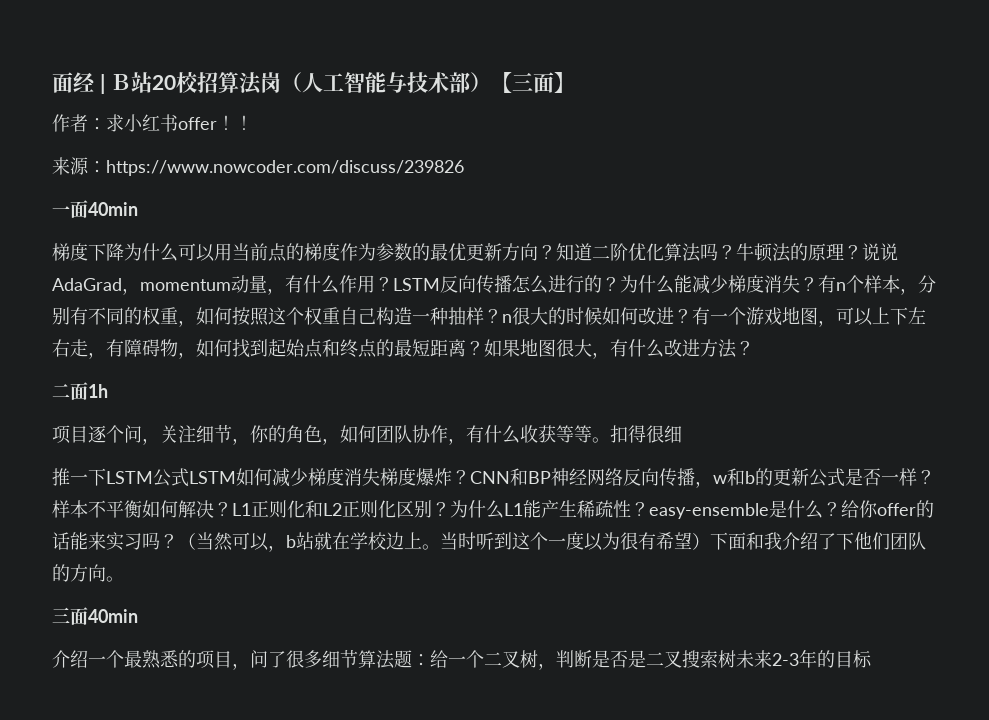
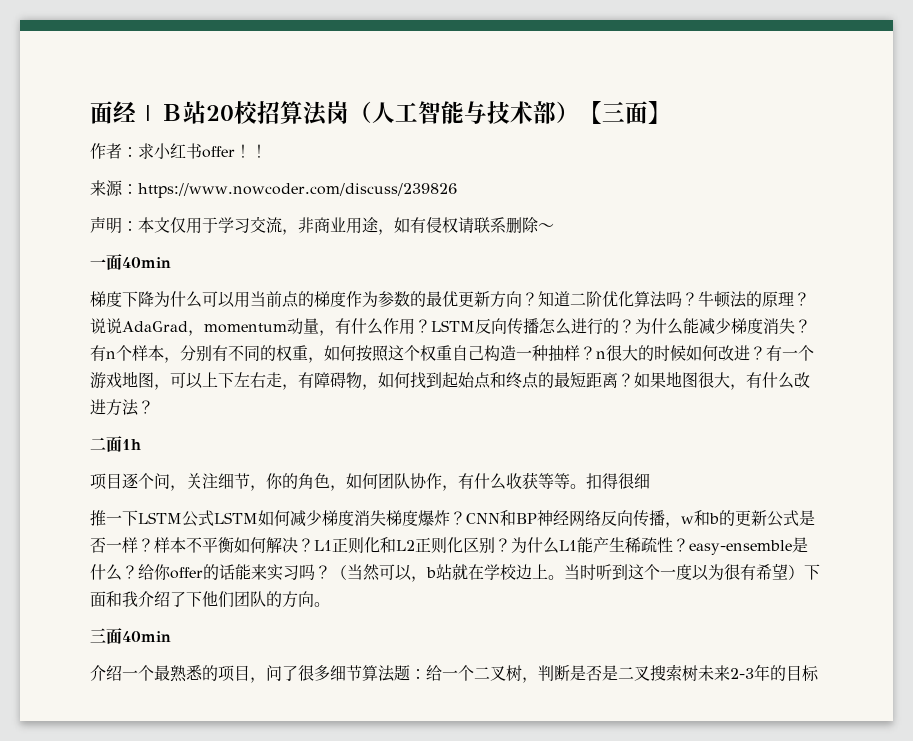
+ 声明：本文仅用于学习交流，非商业用途，如有侵权请联系删除～

